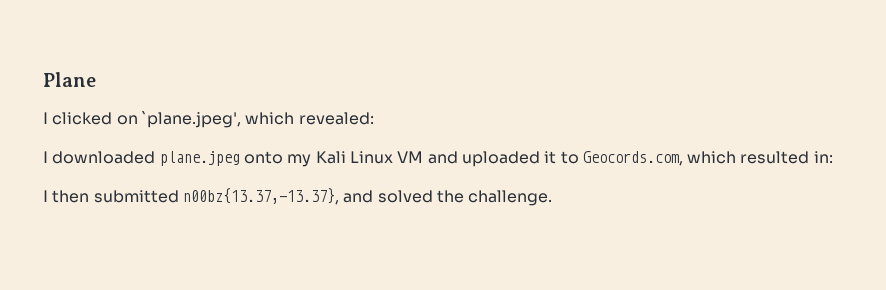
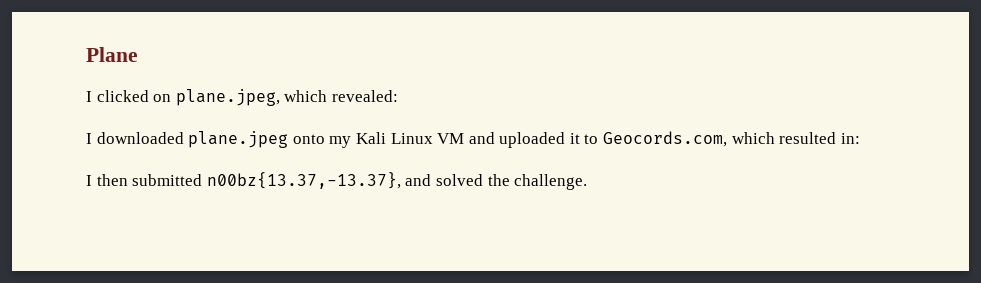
- I clicked on `plane.jpeg', which revealed:
+ I clicked on plane.jpeg, which revealed:

